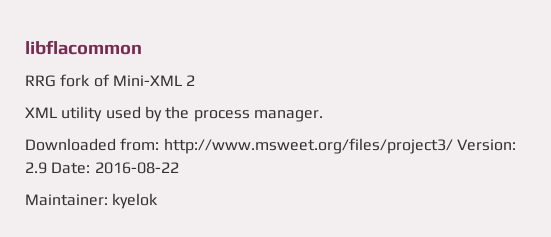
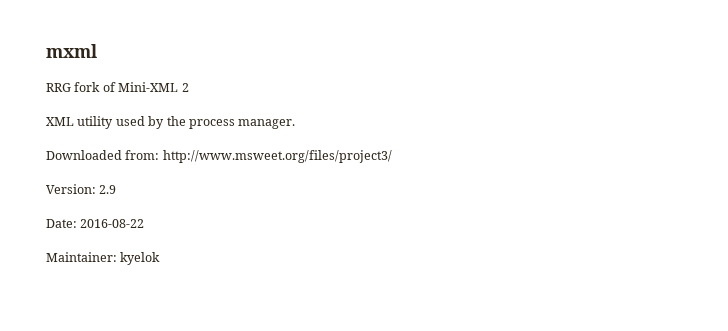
- libflacommon
+ mxml
- Downloaded from: http://www.msweet.org/files/project3/ Version: 2.9 Date: 2016-08-22
+ Downloaded from: http://www.msweet.org/files/project3/
+ Version: 2.9
+ Date: 2016-08-22

